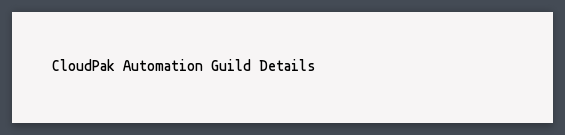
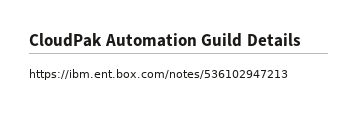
+ https://ibm.ent.box.com/notes/536102947213

